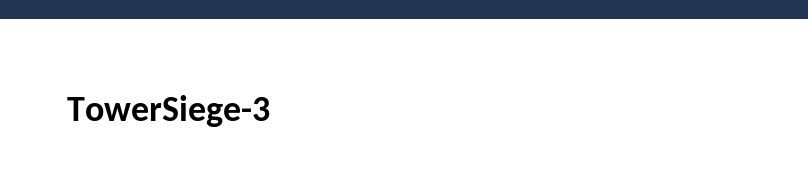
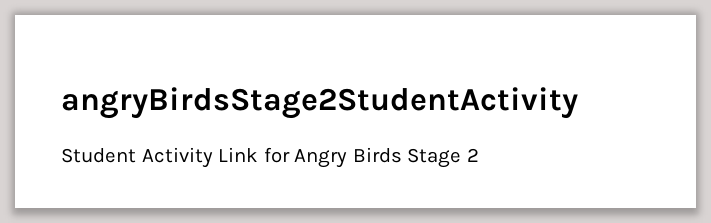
- TowerSiege-3
+ angryBirdsStage2StudentActivity
+ Student Activity Link for Angry Birds Stage 2

